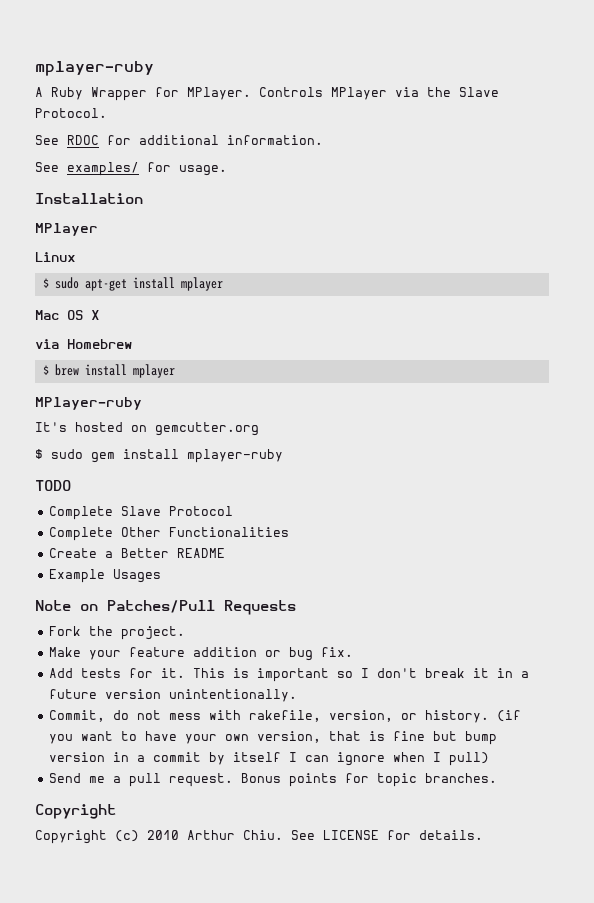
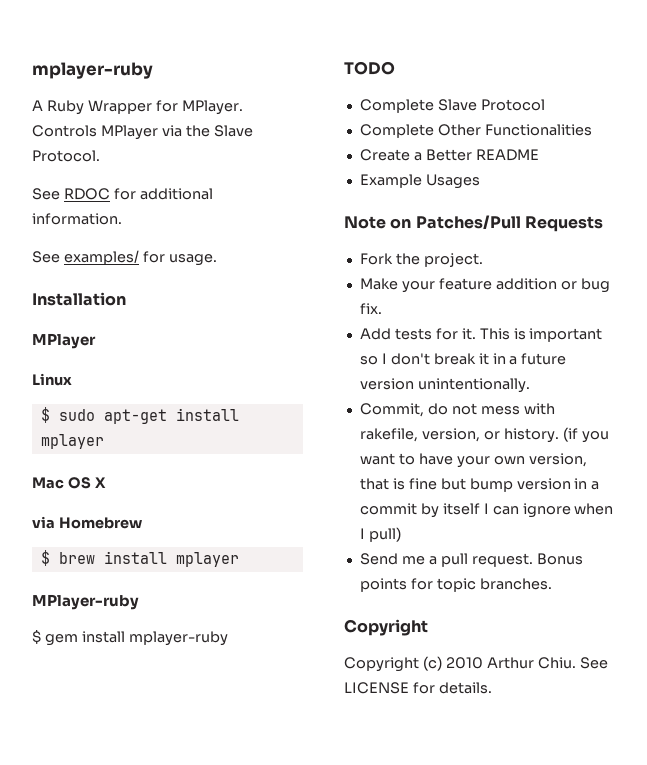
- It's hosted on gemcutter.org
- $ sudo gem install mplayer-ruby
+ $ gem install mplayer-ruby

